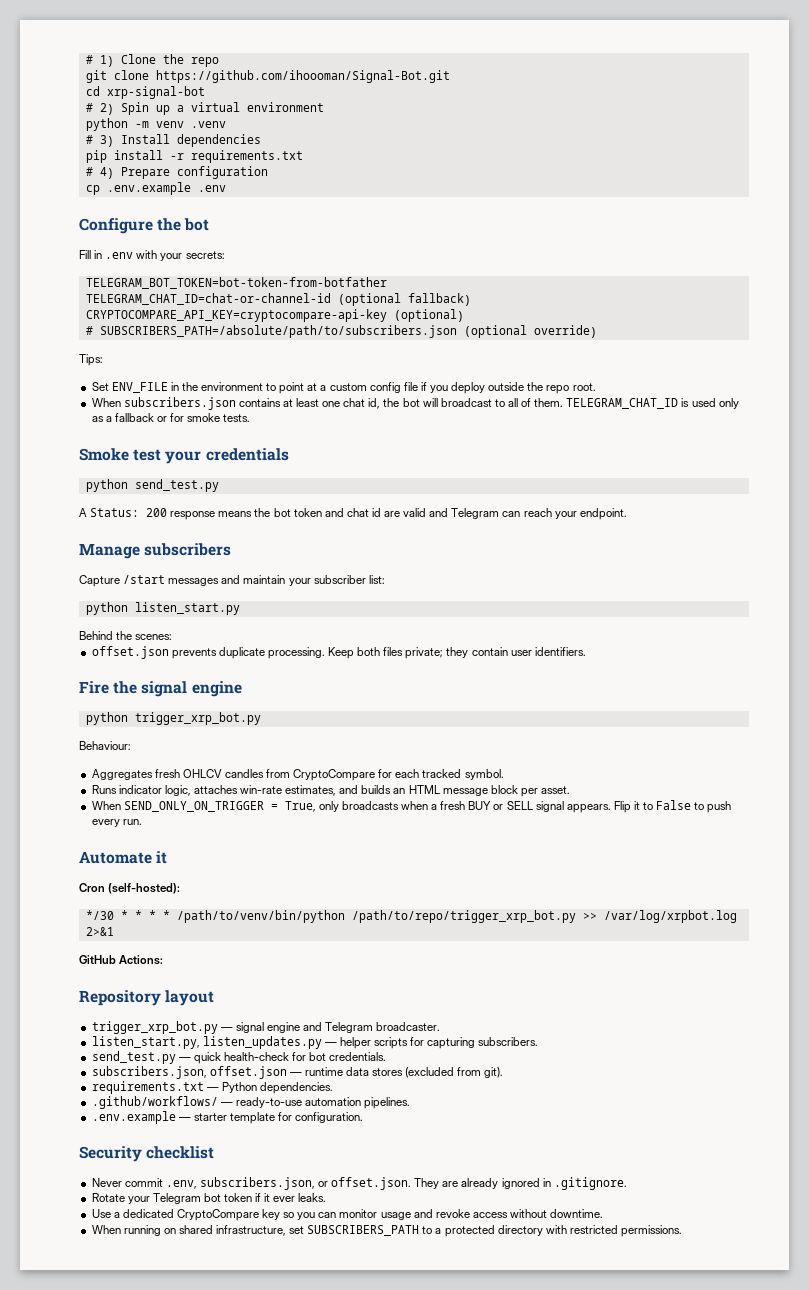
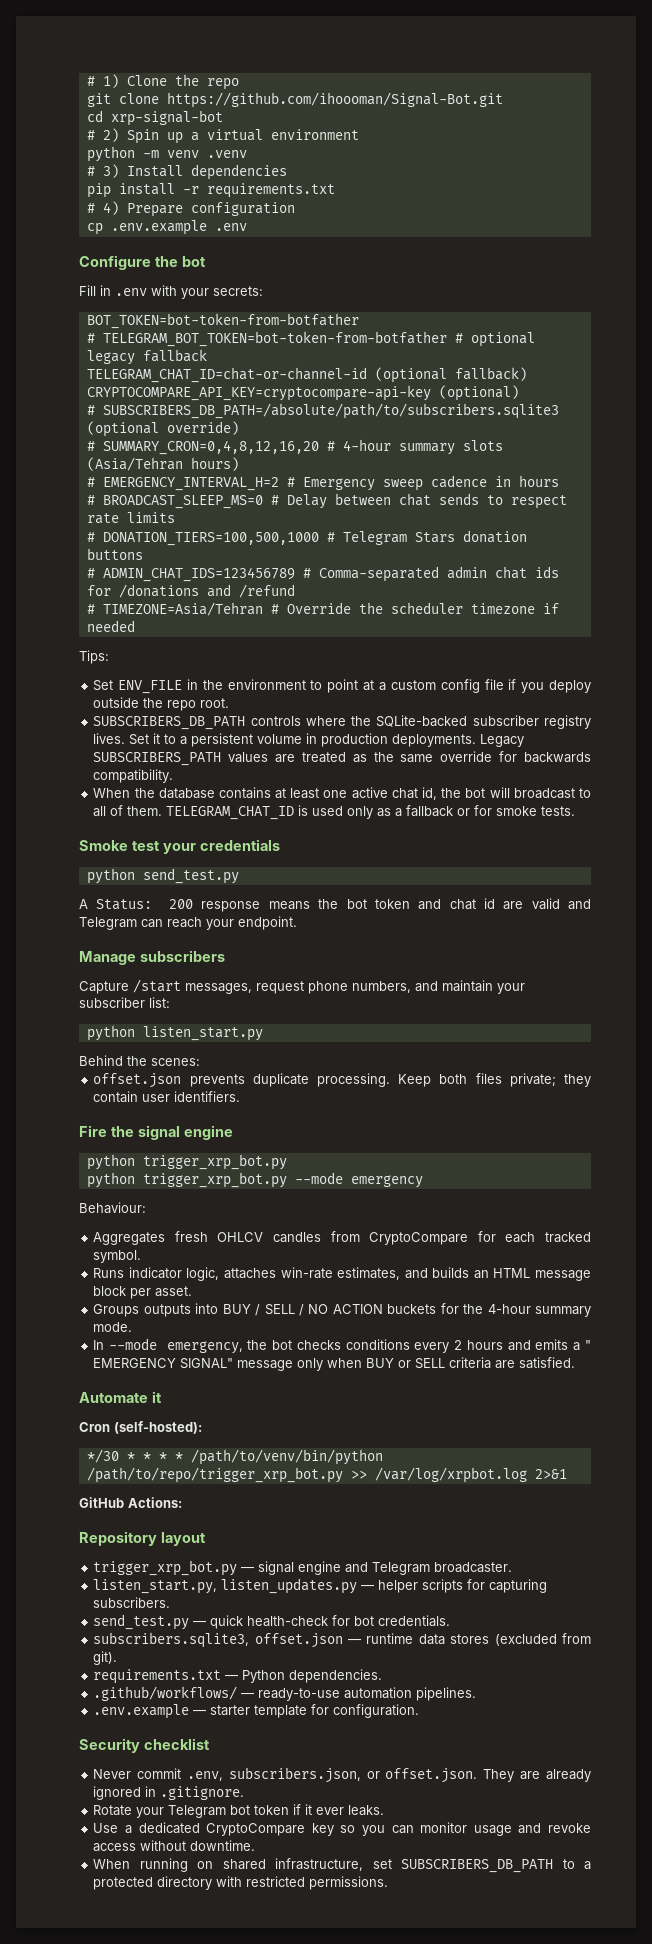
- TELEGRAM_BOT_TOKEN=bot-token-from-botfather
+ BOT_TOKEN=bot-token-from-botfather
+ # TELEGRAM_BOT_TOKEN=bot-token-from-botfather # optional legacy fallback
- # SUBSCRIBERS_PATH=/absolute/path/to/subscribers.json (optional override)
+ # SUBSCRIBERS_DB_PATH=/absolute/path/to/subscribers.sqlite3 (optional override)
+ # SUMMARY_CRON=0,4,8,12,16,20 # 4-hour summary slots (Asia/Tehran hours)
+ # EMERGENCY_INTERVAL_H=2 # Emergency sweep cadence in hours
+ # BROADCAST_SLEEP_MS=0 # Delay between chat sends to respect rate limits
+ # DONATION_TIERS=100,500,1000 # Telegram Stars donation buttons
+ # ADMIN_CHAT_IDS=123456789 # Comma-separated admin chat ids for /donations and /refund
+ # TIMEZONE=Asia/Tehran # Override the scheduler timezone if needed
- When subscribers.json contains at least one chat id, the bot will broadcast to all of them.
+ SUBSCRIBERS_DB_PATH controls where the SQLite-backed subscriber registry lives. Set it to a persistent volume in production deployments. Legacy SUBSCRIBERS_PATH values are treated as the same override for backwards compatibility.
+ When the database contains at least one active chat id, the bot will broadcast to all of them.
- Capture /start messages and maintain your subscriber list:
+ Capture /start messages, request phone numbers, and maintain your subscriber list:
+ python trigger_xrp_bot.py --mode emergency
- When SEND_ONLY_ON_TRIGGER = True, only broadcasts when a fresh BUY or SELL signal appears. Flip it to False to push every run.
+ Groups outputs into BUY / SELL / NO ACTION buckets for the 4-hour summary mode.
+ In --mode emergency, the bot checks conditions every 2 hours and emits a " EMERGENCY SIGNAL" message only when BUY or SELL criteria are satisfied.
- subscribers.json, offset.json — runtime data stores (excluded from git).
+ subscribers.sqlite3, offset.json — runtime data stores (excluded from git).
- When running on shared infrastructure, set SUBSCRIBERS_PATH to a protected directory with restricted permissions.
+ When running on shared infrastructure, set SUBSCRIBERS_DB_PATH to a protected directory with restricted permissions.

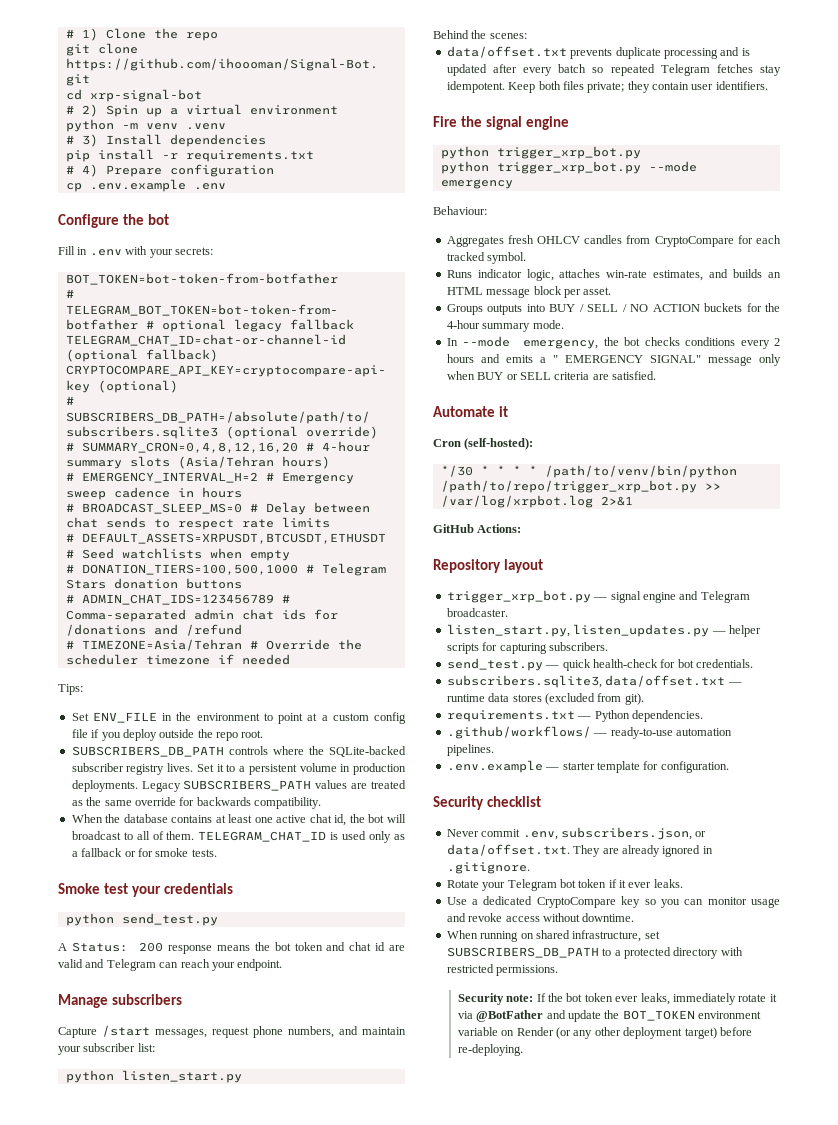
+ # DEFAULT_ASSETS=XRPUSDT,BTCUSDT,ETHUSDT # Seed watchlists when empty
- offset.json prevents duplicate processing.
+ data/offset.txt prevents duplicate processing and is updated after every batch so repeated Telegram fetches stay idempotent.
- subscribers.sqlite3, offset.json — runtime data stores (excluded from git).
+ subscribers.sqlite3, data/offset.txt — runtime data stores (excluded from git).
- Never commit .env, subscribers.json, or offset.json. They are already ignored in .gitignore.
+ Never commit .env, subscribers.json, or data/offset.txt. They are already ignored in .gitignore.
+ Security note: If the bot token ever leaks, immediately rotate it via @BotFather and update the BOT_TOKEN environment variable on Render (or any other deployment target) before re-deploying.

